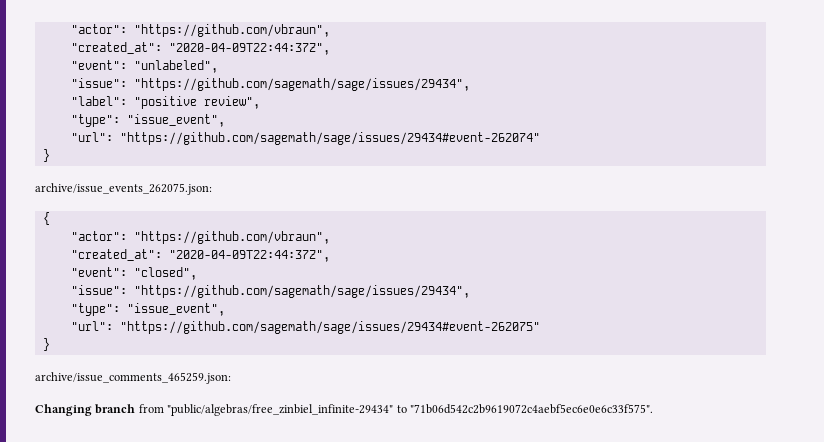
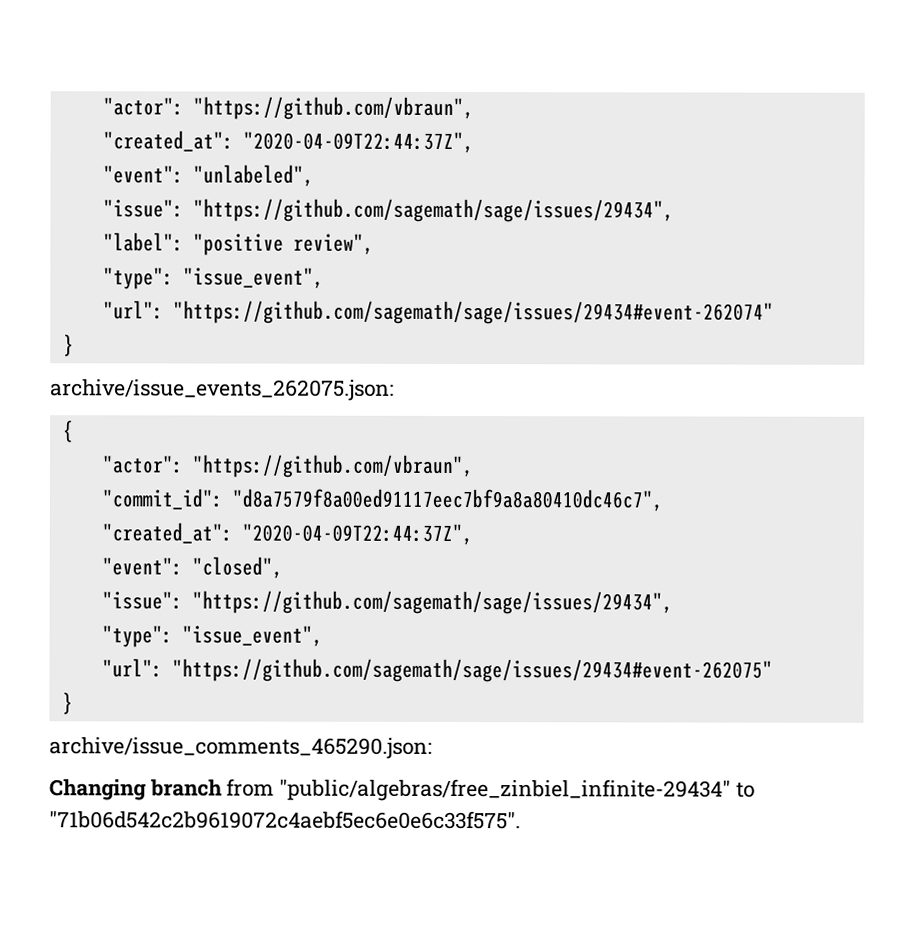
+ "commit_id": "d8a7579f8a00ed91117eec7bf9a8a80410dc46c7",
- archive/issue_comments_465259.json:
+ archive/issue_comments_465290.json:

